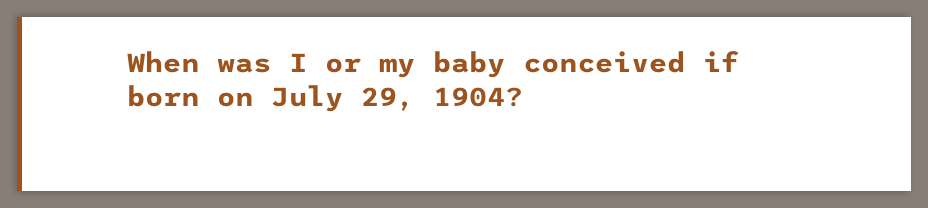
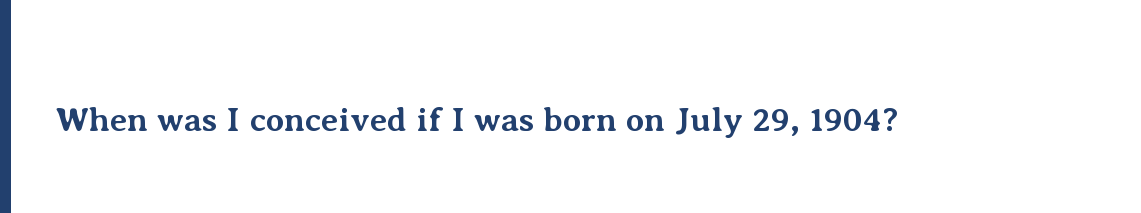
- When was I or my baby conceived if born on July 29, 1904?
+ When was I conceived if I was born on July 29, 1904?

